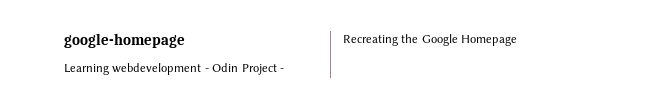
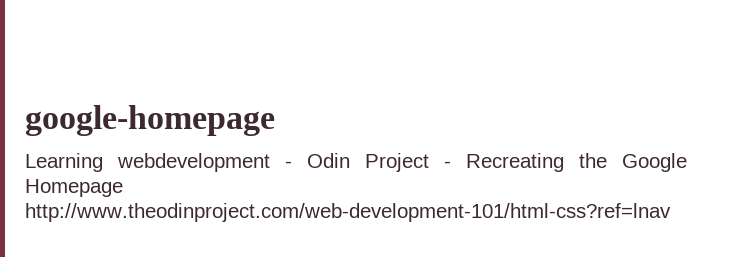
- Learning webdevelopment - Odin Project - Recreating the Google Homepage
+ Learning webdevelopment - Odin Project - Recreating the Google Homepage http://www.theodinproject.com/web-development-101/html-css?ref=lnav

